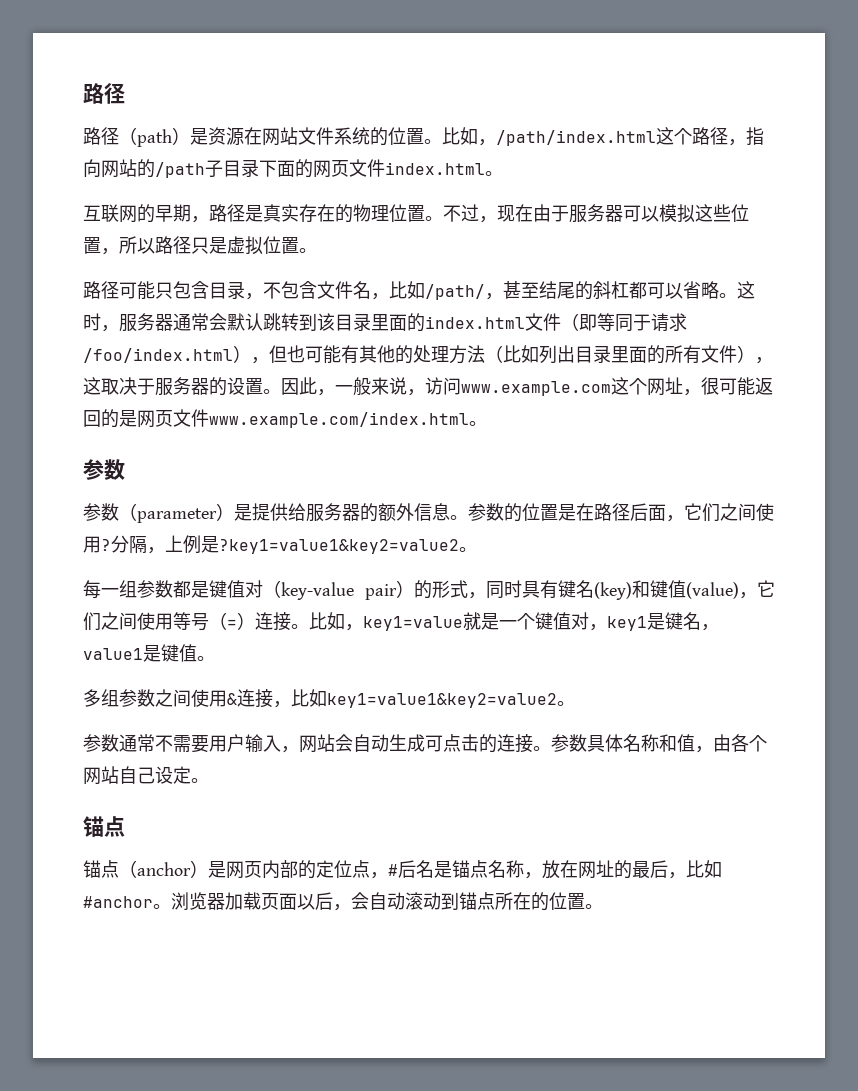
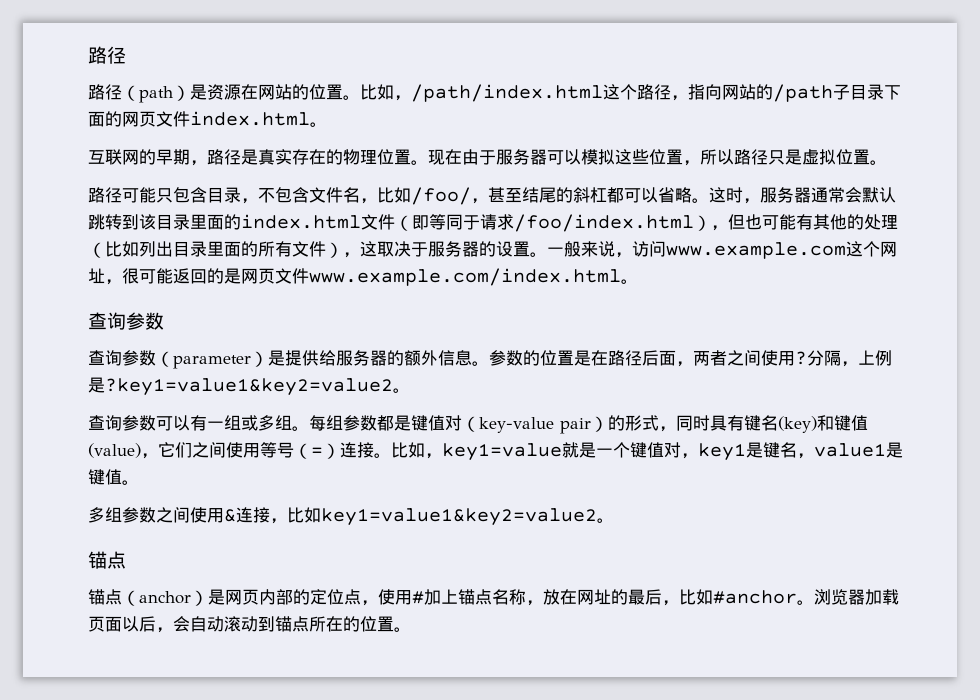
- 路径（path）是资源在网站文件系统的位置。
+ 路径（path）是资源在网站的位置。
- 不过，现在由于服务器可以模拟这些位置，所以路径只是虚拟位置。
+ 现在由于服务器可以模拟这些位置，所以路径只是虚拟位置。
- 路径可能只包含目录，不包含文件名，比如/path/，甚至结尾的斜杠都可以省略。
+ 路径可能只包含目录，不包含文件名，比如/foo/，甚至结尾的斜杠都可以省略。
- 这时，服务器通常会默认跳转到该目录里面的index.html文件（即等同于请求/foo/index.html），但也可能有其他的处理方法（比如列出目录里面的所有文件），这取决于服务器的设置。
+ 这时，服务器通常会默认跳转到该目录里面的index.html文件（即等同于请求/foo/index.html），但也可能有其他的处理（比如列出目录里面的所有文件），这取决于服务器的设置。
- 因此，一般来说，访问www.example.com这个网址，很可能返回的是网页文件www.example.com/index.html。
- 参数
+ 一般来说，访问www.example.com这个网址，很可能返回的是网页文件www.example.com/index.html。
+ 查询参数
- 参数（parameter）是提供给服务器的额外信息。
+ 查询参数（parameter）是提供给服务器的额外信息。
- 参数的位置是在路径后面，它们之间使用?
+ 参数的位置是在路径后面，两者之间使用?
- 每一组参数都是键值对（key-value pair）的形式，同时具有键名(key)和键值(value)，它们之间使用等号（=）连接。
+ 查询参数可以有一组或多组。每组参数都是键值对（key-value pair）的形式，同时具有键名(key)和键值(value)，它们之间使用等号（=）连接。
- 参数通常不需要用户输入，网站会自动生成可点击的连接。参数具体名称和值，由各个网站自己设定。
- 锚点（anchor）是网页内部的定位点，#后名是锚点名称，放在网址的最后，比如#anchor。
+ 锚点（anchor）是网页内部的定位点，使用#加上锚点名称，放在网址的最后，比如#anchor。

